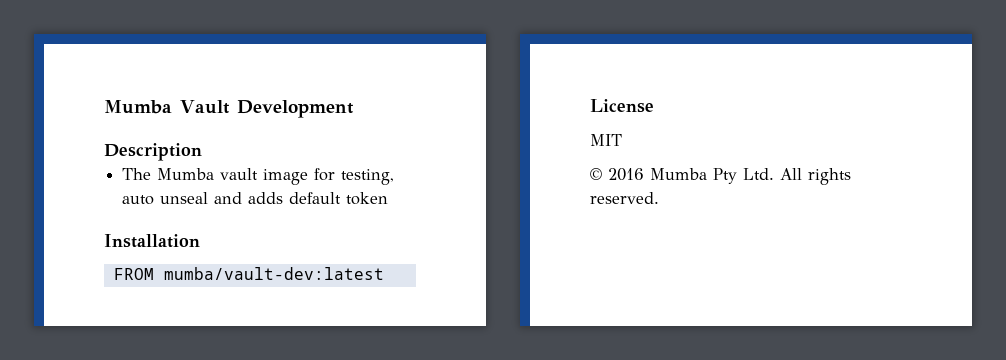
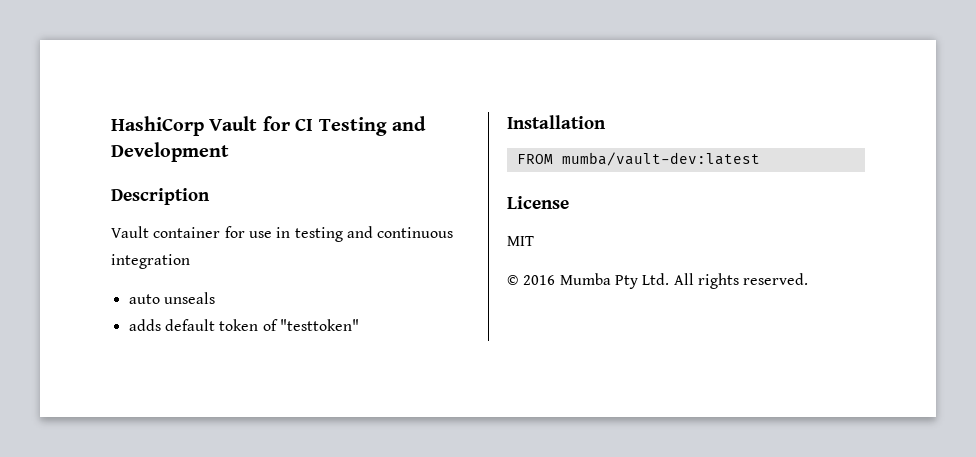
- Mumba Vault Development
+ HashiCorp Vault for CI Testing and Development
  Description
- The Mumba vault image for testing, auto unseal and adds default token
+ Vault container for use in testing and continuous integration
+ auto unseals
+ adds default token of "testtoken"

